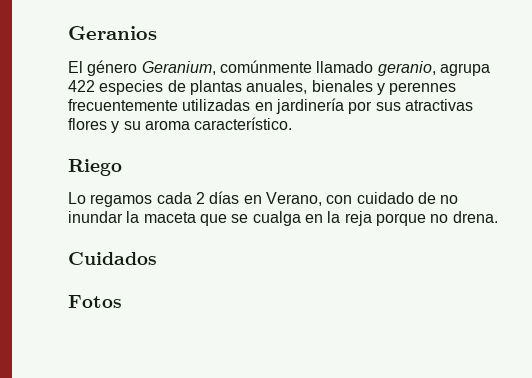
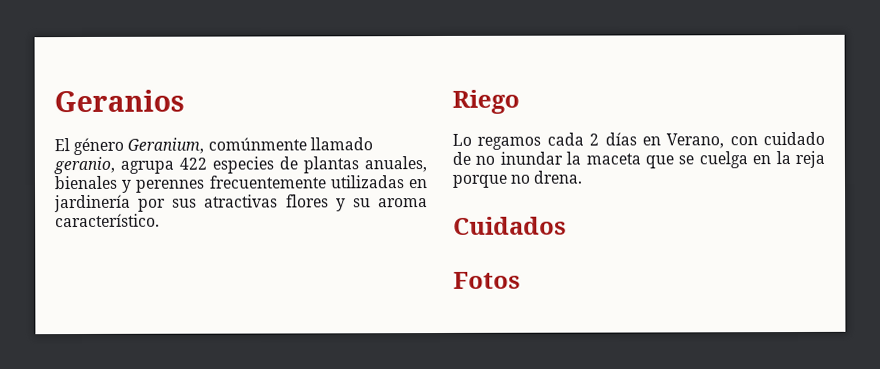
- Lo regamos cada 2 días en Verano, con cuidado de no inundar la maceta que se cualga en la reja porque no drena.
+ Lo regamos cada 2 días en Verano, con cuidado de no inundar la maceta que se cuelga en la reja porque no drena.

